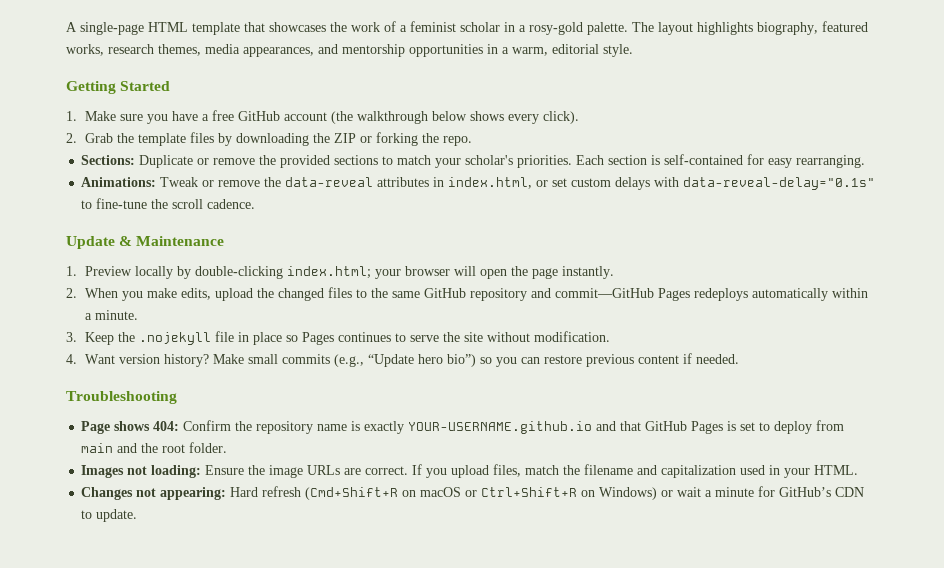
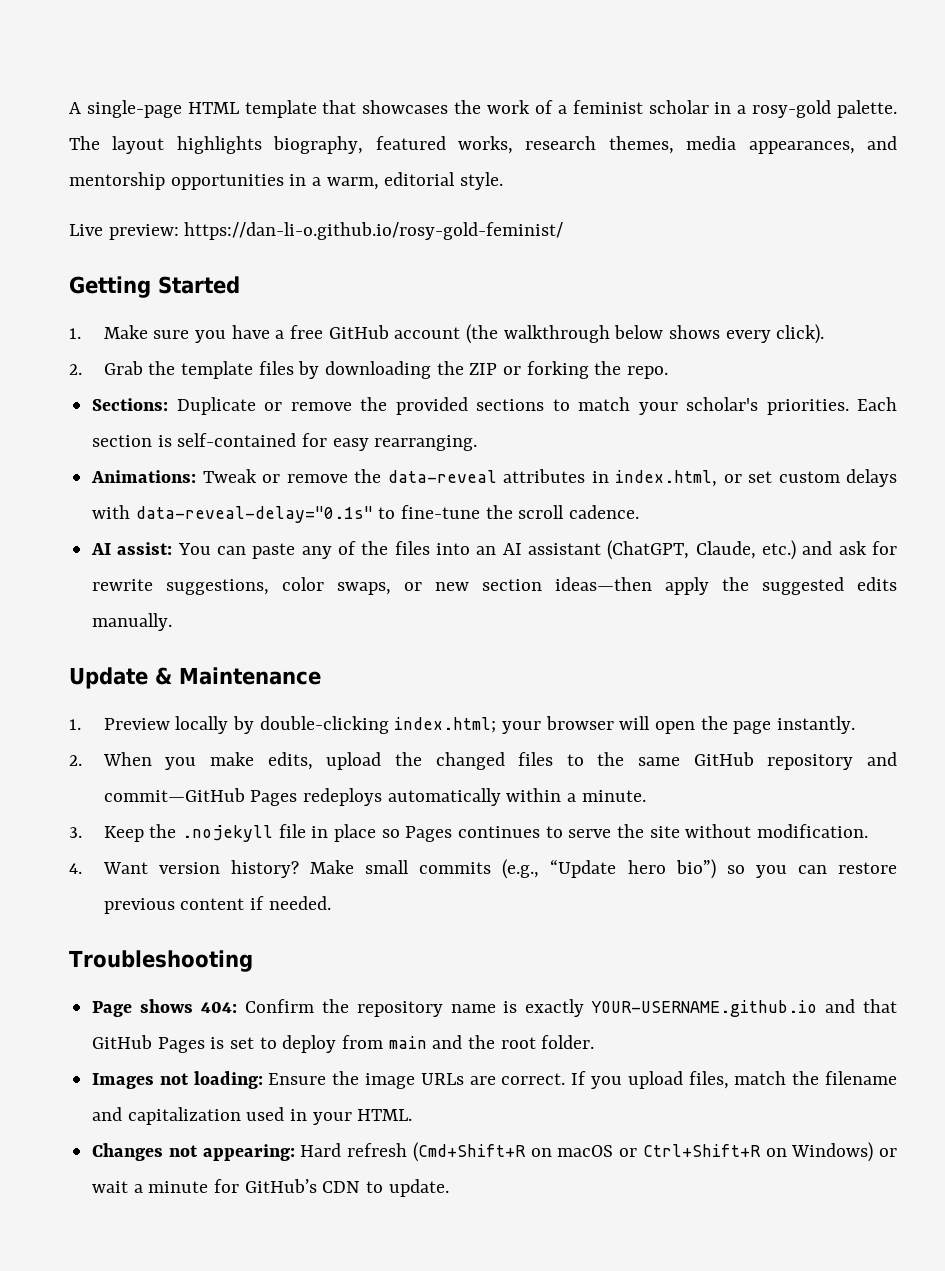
+ Live preview: https://dan-li-o.github.io/rosy-gold-feminist/
+ AI assist: You can paste any of the files into an AI assistant (ChatGPT, Claude, etc.) and ask for rewrite suggestions, color swaps, or new section ideas—then apply the suggested edits manually.

